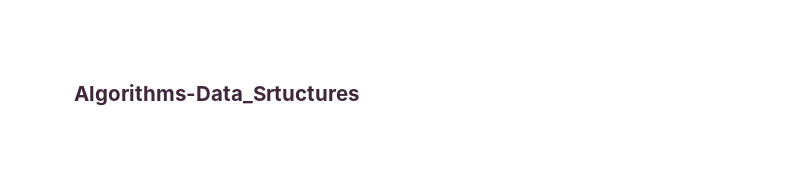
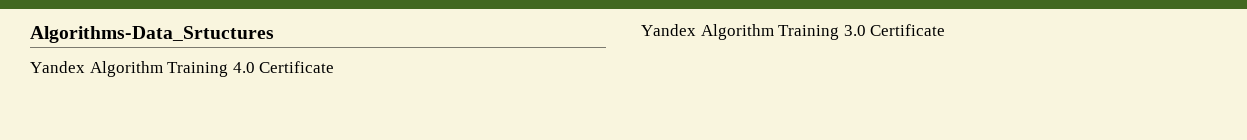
+ Yandex Algorithm Training 4.0 Certificate
+ Yandex Algorithm Training 3.0 Certificate

